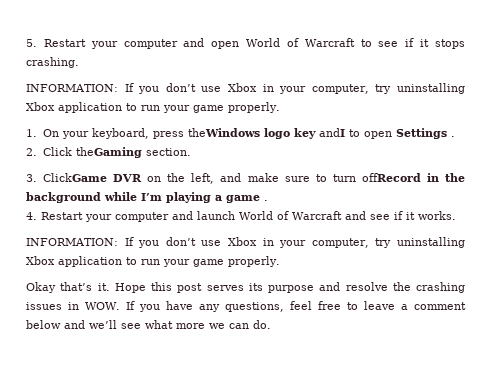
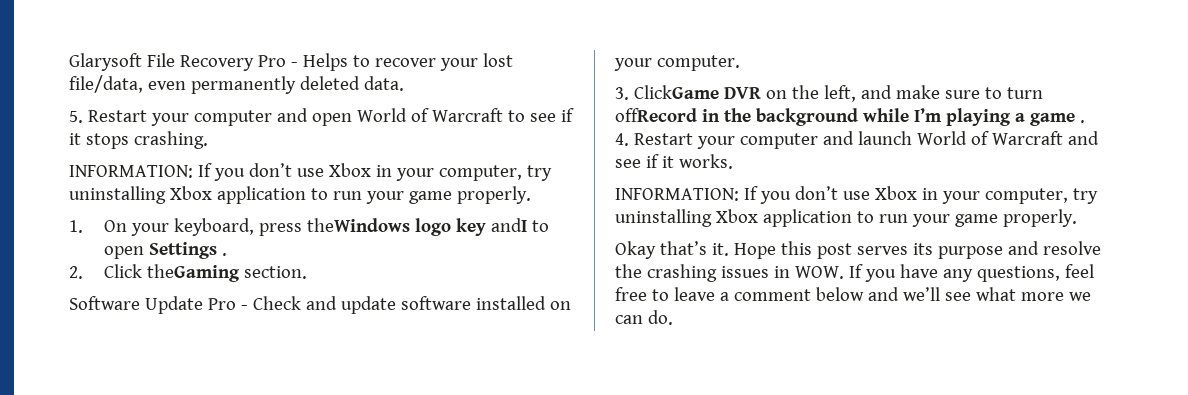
+ Glarysoft File Recovery Pro - Helps to recover your lost file/data, even permanently deleted data.
+ Software Update Pro - Check and update software installed on your computer.

